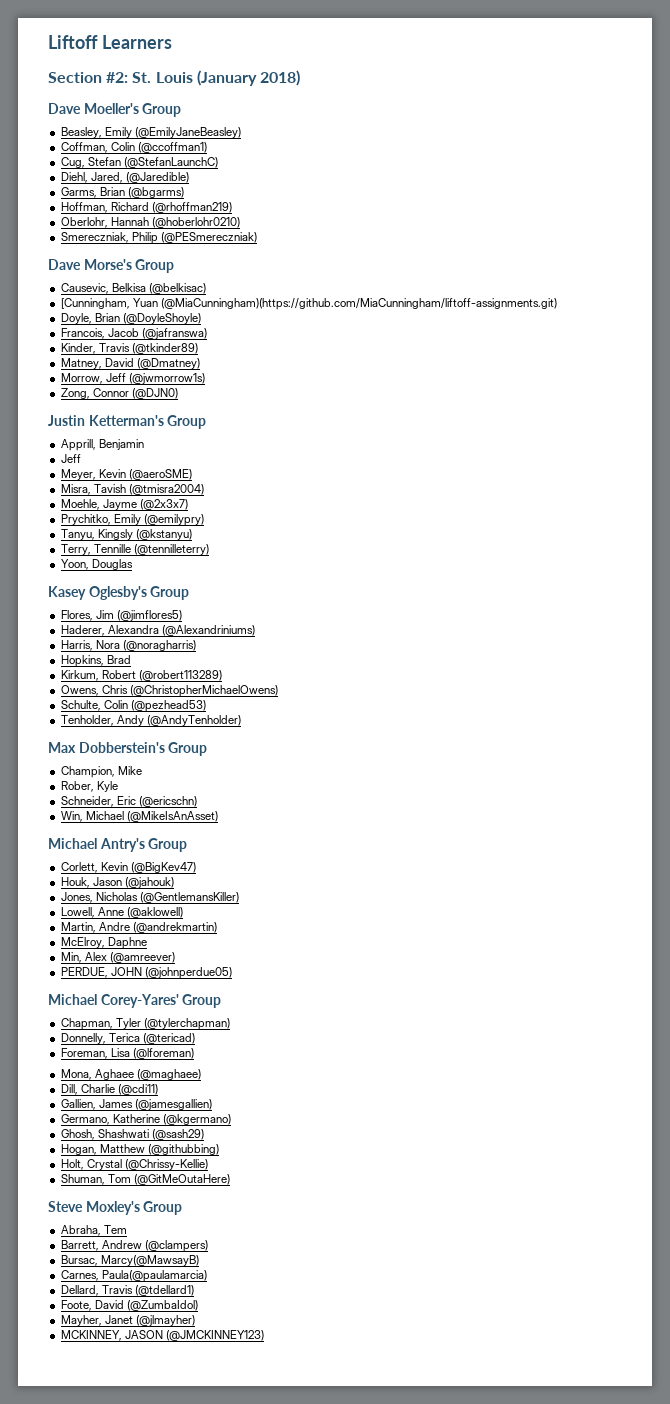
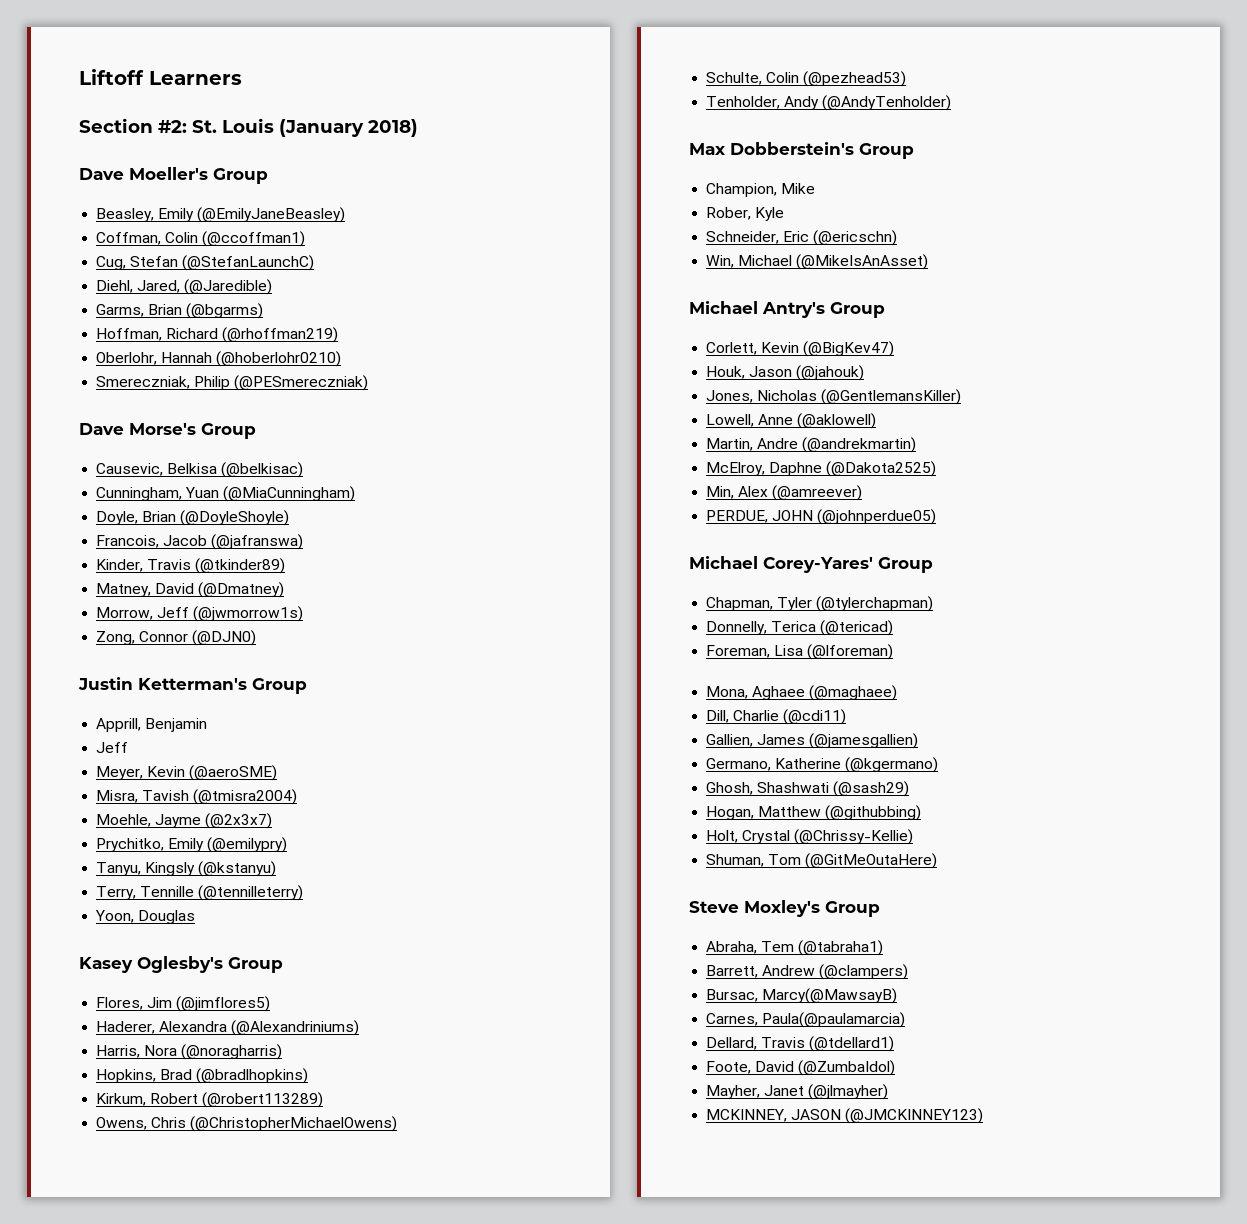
- [Cunningham, Yuan (@MiaCunningham)(https://github.com/MiaCunningham/liftoff-assignments.git)
+ Cunningham, Yuan (@MiaCunningham)
- Hopkins, Brad
+ Hopkins, Brad (@bradlhopkins)
- McElroy, Daphne
+ McElroy, Daphne (@Dakota2525)
- Abraha, Tem
+ Abraha, Tem (@tabraha1)

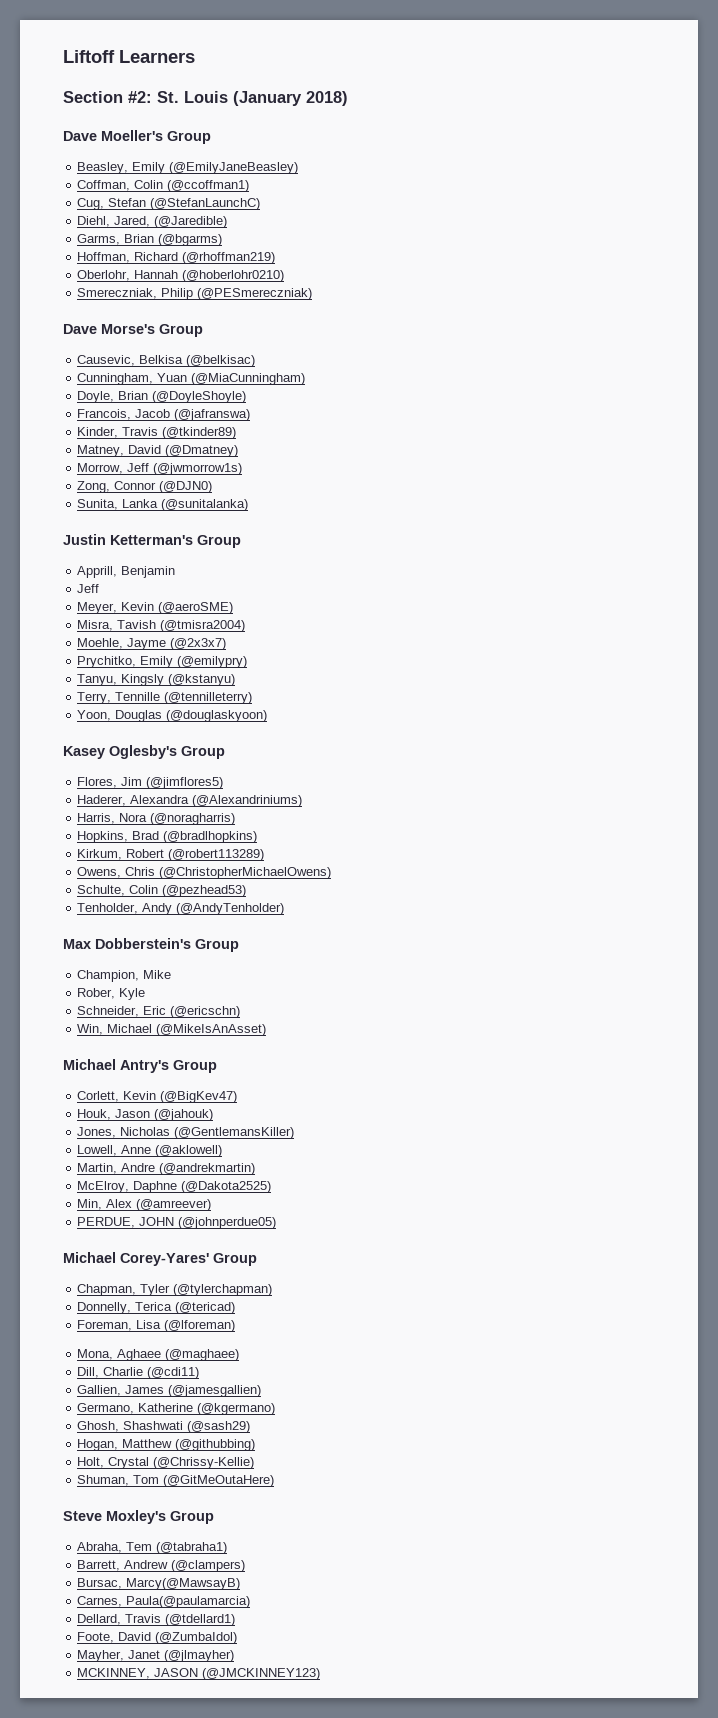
+ Sunita, Lanka (@sunitalanka)
- Yoon, Douglas
+ Yoon, Douglas (@douglaskyoon)

